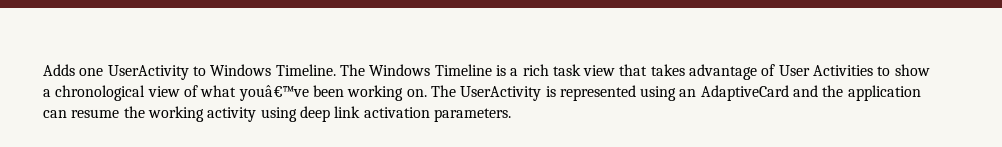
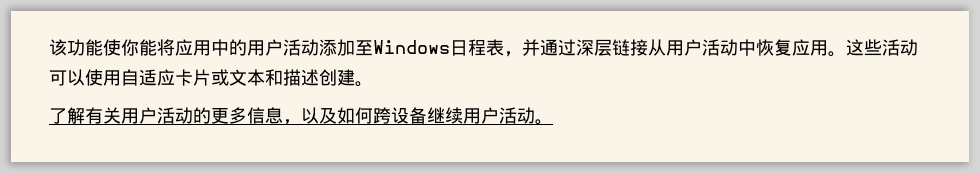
- Adds one UserActivity to Windows Timeline. The Windows Timeline is a rich task view that takes advantage of User Activities to show a chronological view of what youâ€™ve been working on. The UserActivity is represented using an AdaptiveCard and the application can resume the working activity using deep link activation parameters.
+ 该功能使你能将应用中的用户活动添加至Windows日程表，并通过深层链接从用户活动中恢复应用。这些活动可以使用自适应卡片或文本和描述创建。
+ 了解有关用户活动的更多信息，以及如何跨设备继续用户活动。

